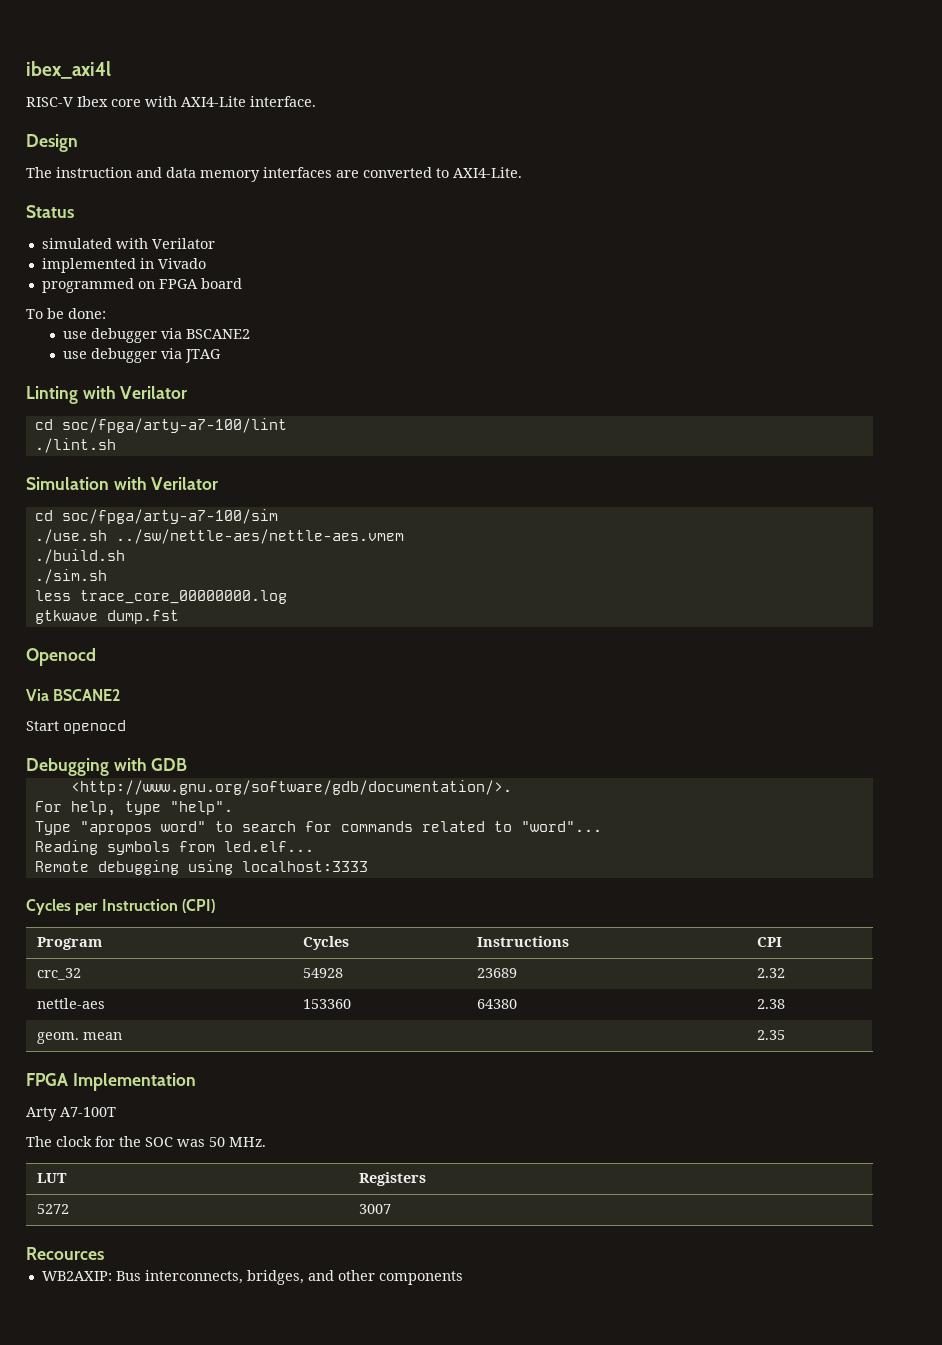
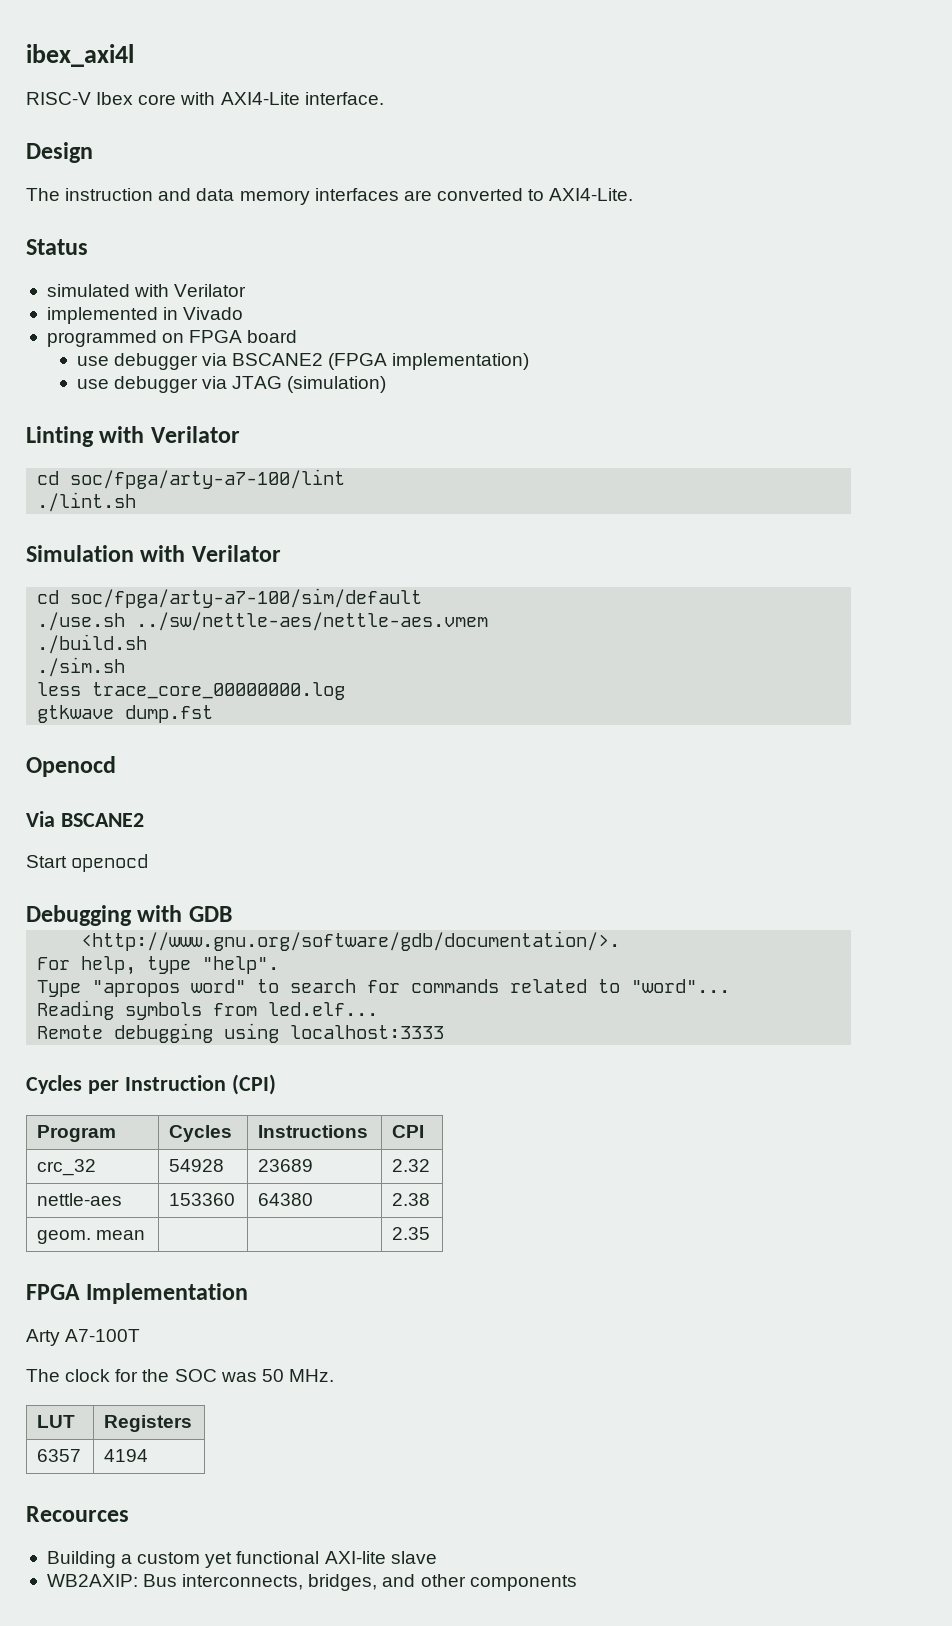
- To be done:
- use debugger via BSCANE2
+ use debugger via BSCANE2 (FPGA implementation)
- use debugger via JTAG
+ use debugger via JTAG (simulation)
- cd soc/fpga/arty-a7-100/sim
+ cd soc/fpga/arty-a7-100/sim/default
- 5272 | 3007
+ 6357 | 4194
+ Building a custom yet functional AXI-lite slave

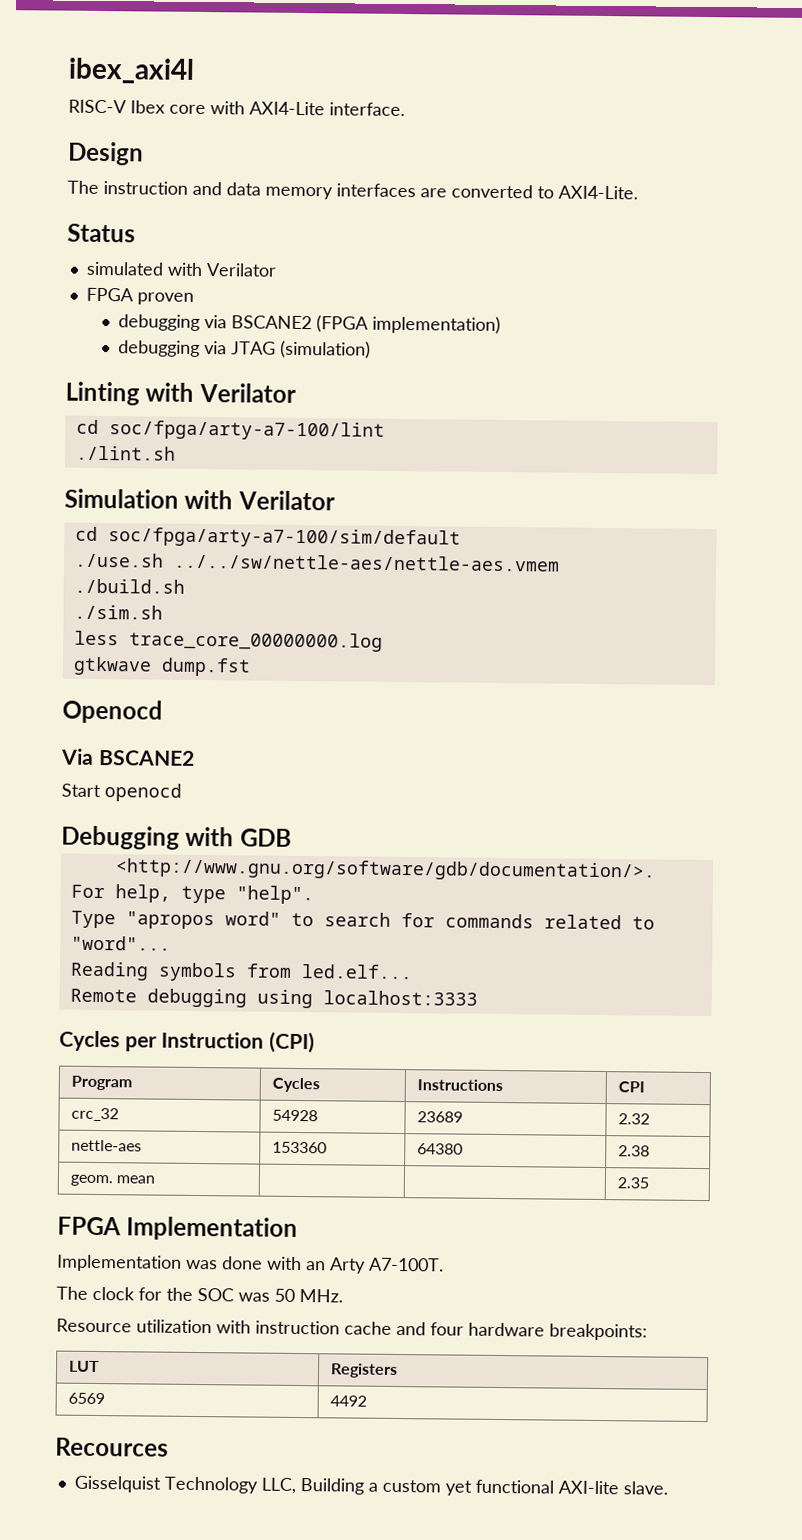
- implemented in Vivado
- programmed on FPGA board
- use debugger via BSCANE2 (FPGA implementation)
+ FPGA proven
+ debugging via BSCANE2 (FPGA implementation)
- use debugger via JTAG (simulation)
+ debugging via JTAG (simulation)
- ./use.sh ../sw/nettle-aes/nettle-aes.vmem
+ ./use.sh ../../sw/nettle-aes/nettle-aes.vmem
- Arty A7-100T
+ Implementation was done with an Arty A7-100T.
+ Resource utilization with instruction cache and four hardware breakpoints:
- 6357 | 4194
+ 6569 | 4492
- Building a custom yet functional AXI-lite slave
- WB2AXIP: Bus interconnects, bridges, and other components
+ Gisselquist Technology LLC, Building a custom yet functional AXI-lite slave.

